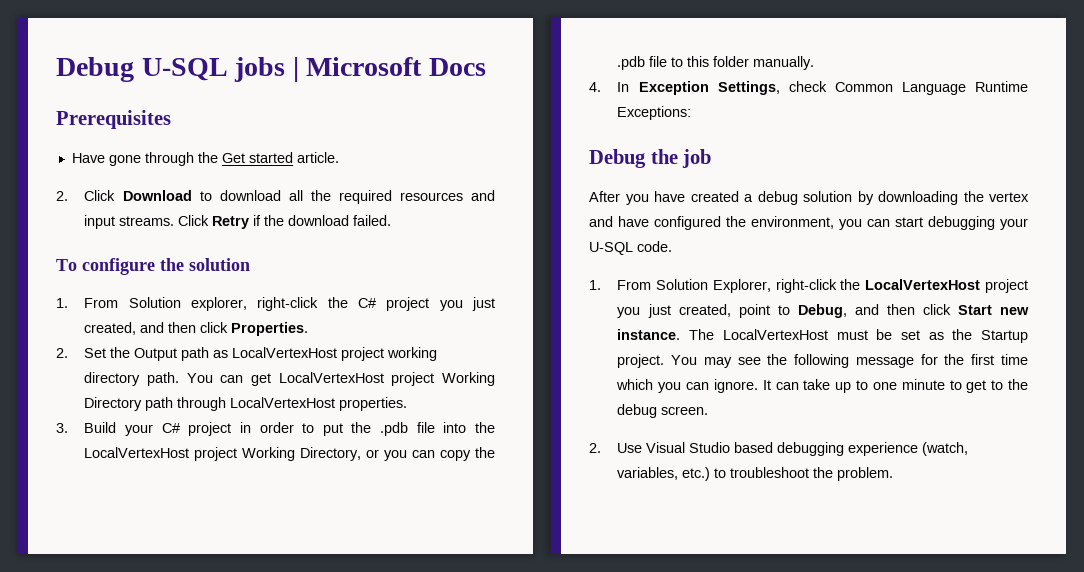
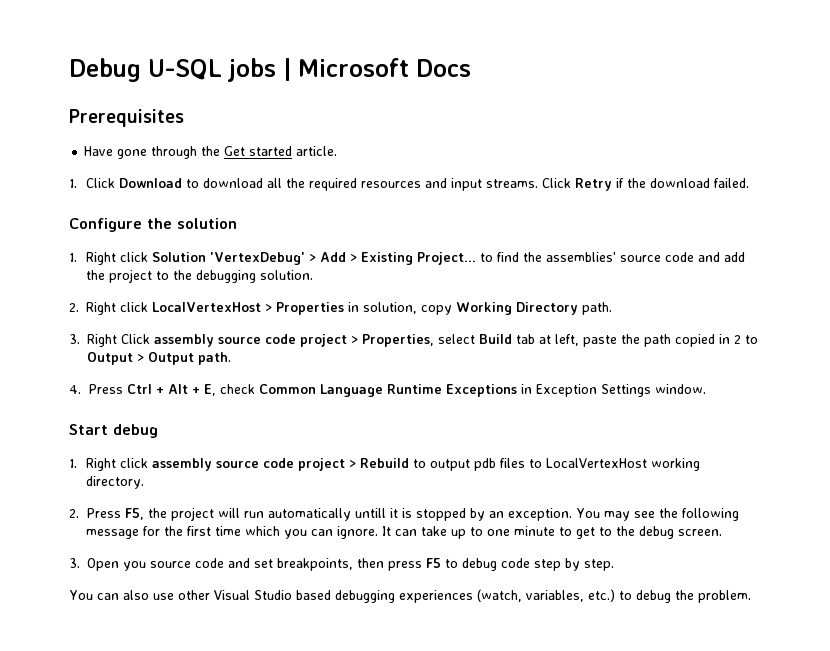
- 2. Click Download to download all the required resources and input streams.
+ 1. Click Download to download all the required resources and input streams.
- To configure the solution
+ Configure the solution
- 1. From Solution explorer, right-click the C# project you just created, and then click Properties.
- 2. Set the Output path as LocalVertexHost project working directory path. You can get LocalVertexHost project Working Directory path through LocalVertexHost properties.
- 3. Build your C# project in order to put the .pdb file into the LocalVertexHost project Working Directory, or you can copy the .pdb file to this folder manually.
- 4. In Exception Settings, check Common Language Runtime Exceptions:
- Debug the job
- After you have created a debug solution by downloading the vertex and have configured the environment, you can start debugging your U-SQL code.
- 1. From Solution Explorer, right-click the LocalVertexHost project you just created, point to Debug, and then click Start new instance. The LocalVertexHost must be set as the Startup project.
+ 1. Right click Solution 'VertexDebug' > Add > Existing Project... to find the assemblies' source code and add the project to the debugging solution.
+ 2. Right click LocalVertexHost > Properties in solution, copy Working Directory path.
+ 3. Right Click assembly source code project > Properties, select Build tab at left, paste the path copied in 2 to Output > Output path.
+ 4. Press Ctrl + Alt + E, check Common Language Runtime Exceptions in Exception Settings window.
+ Start debug
+ 1. Right click assembly source code project > Rebuild to output pdb files to LocalVertexHost working directory.
+ 2. Press F5, the project will run automatically untill it is stopped by an exception.
- 2. Use Visual Studio based debugging experience (watch, variables, etc.) to troubleshoot the problem.
+ 3. Open you source code and set breakpoints, then press F5 to debug code step by step.
+ You can also use other Visual Studio based debugging experiences (watch, variables, etc.) to debug the problem.

